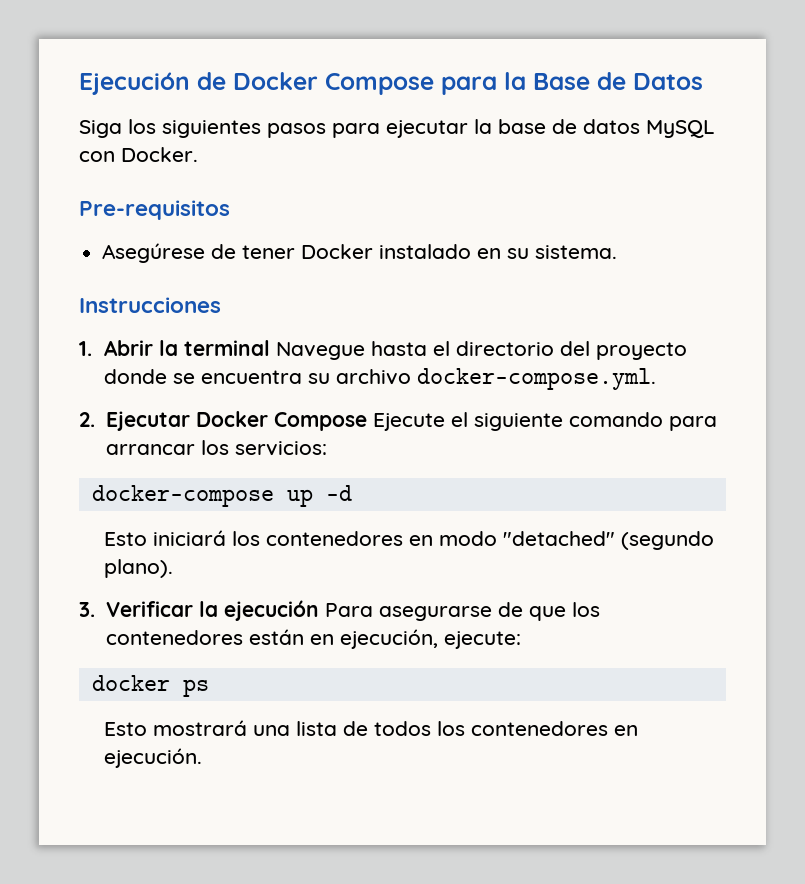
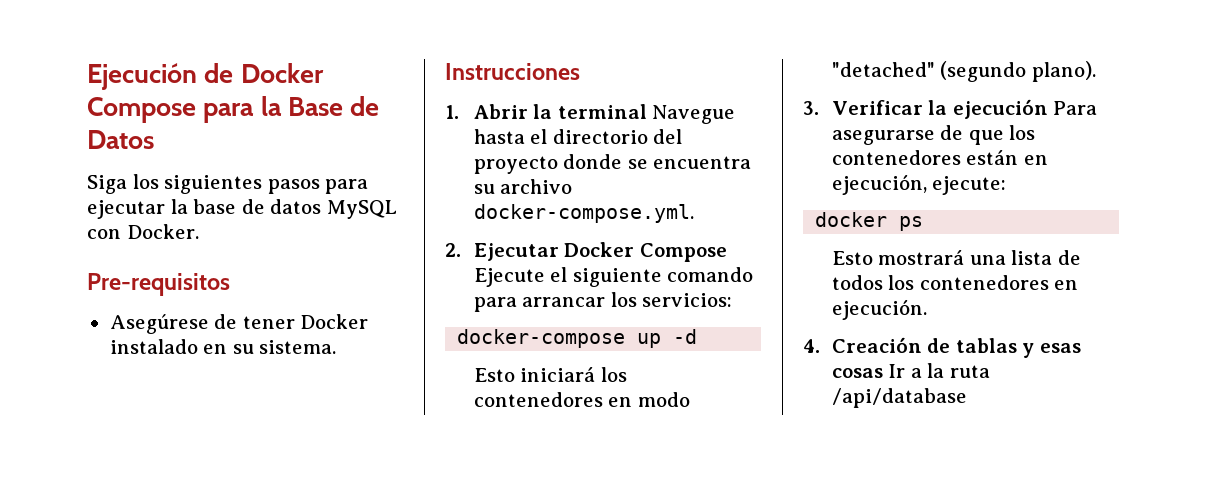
+ 4. Creación de tablas y esas cosas Ir a la ruta /api/database

